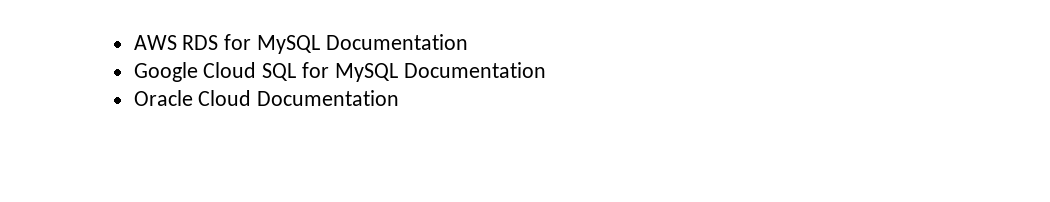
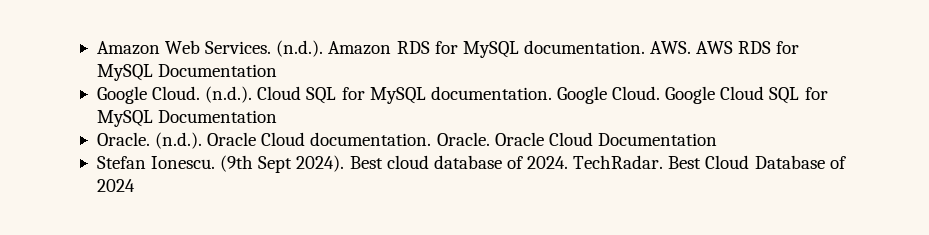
- AWS RDS for MySQL Documentation
+ Amazon Web Services. (n.d.). Amazon RDS for MySQL documentation. AWS. AWS RDS for MySQL Documentation
- Google Cloud SQL for MySQL Documentation
+ Google Cloud. (n.d.). Cloud SQL for MySQL documentation. Google Cloud. Google Cloud SQL for MySQL Documentation
- Oracle Cloud Documentation
+ Oracle. (n.d.). Oracle Cloud documentation. Oracle. Oracle Cloud Documentation
+ Stefan Ionescu. (9th Sept 2024). Best cloud database of 2024. TechRadar. Best Cloud Database of 2024

